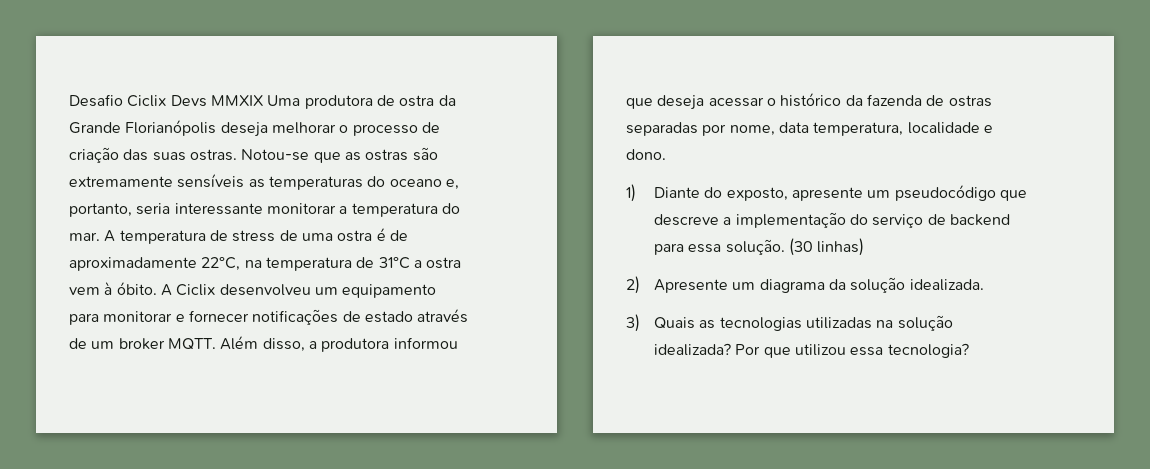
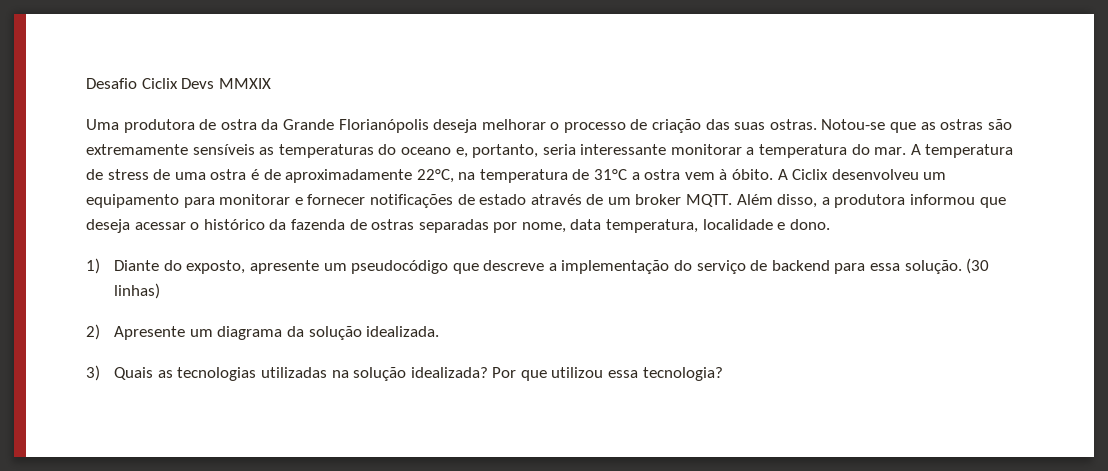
- Desafio Ciclix Devs MMXIX Uma produtora de ostra da Grande Florianópolis deseja melhorar o processo de criação das suas ostras.
+ Desafio Ciclix Devs MMXIX
+ Uma produtora de ostra da Grande Florianópolis deseja melhorar o processo de criação das suas ostras.

